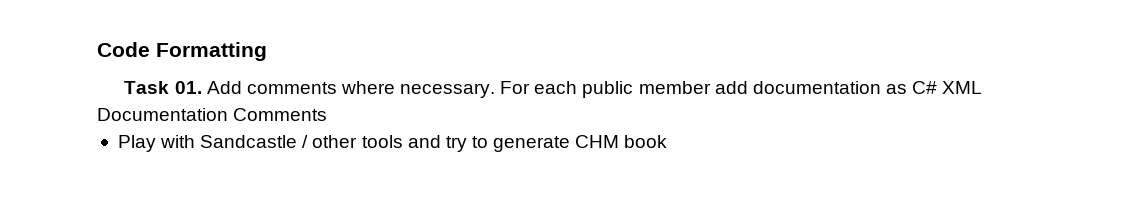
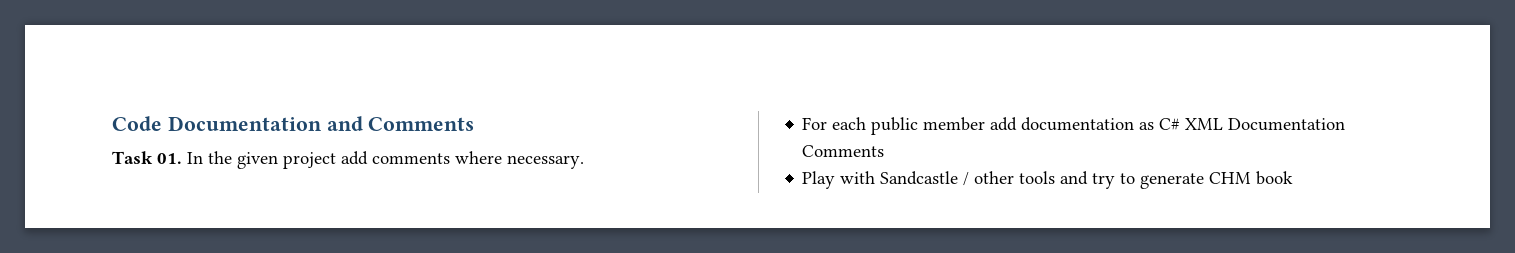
- Code Formatting
+ Code Documentation and Comments
- Task 01. Add comments where necessary. For each public member add documentation as C# XML Documentation Comments
+ Task 01. In the given project add comments where necessary.
+ For each public member add documentation as C# XML Documentation Comments

